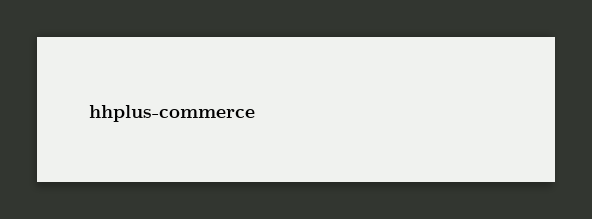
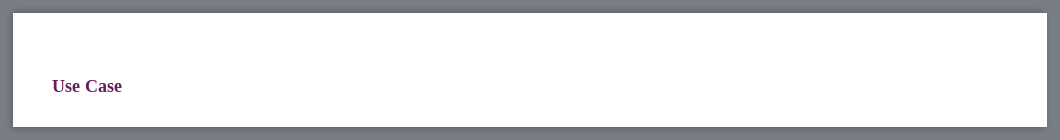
- hhplus-commerce
+ Use Case

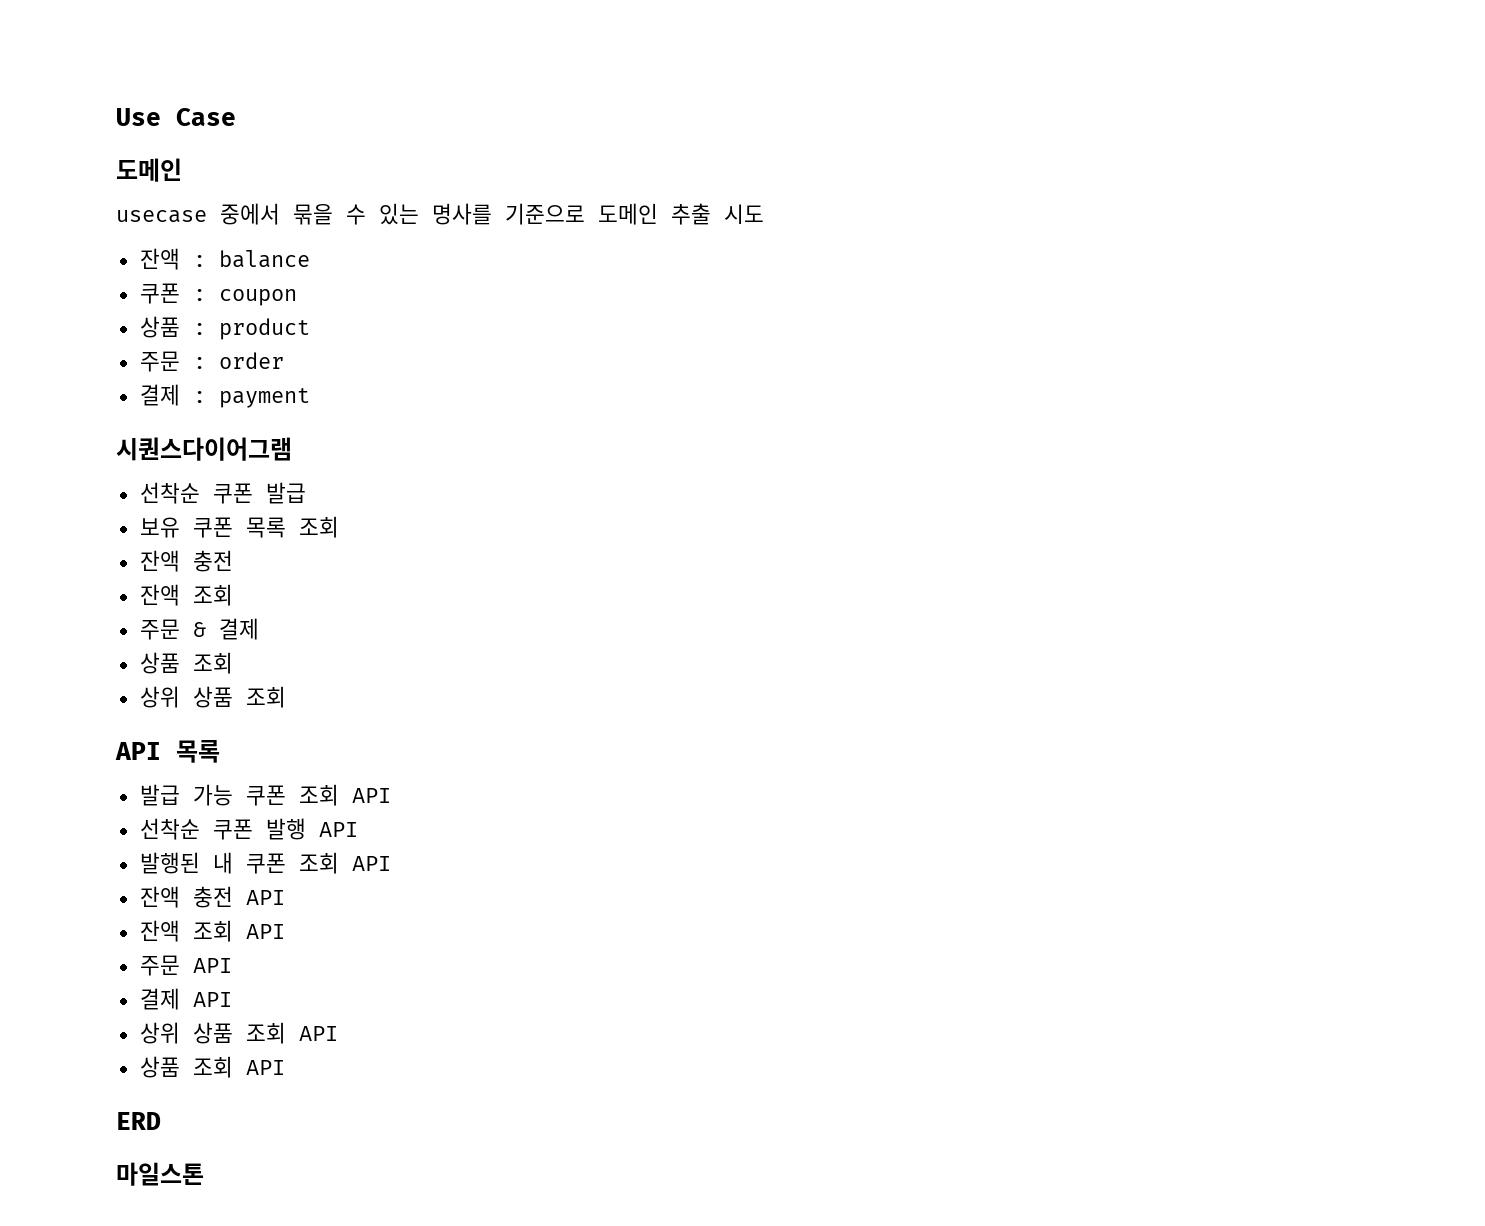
  Use Case
+ 도메인
+ usecase 중에서 묶을 수 있는 명사를 기준으로 도메인 추출 시도
+ 잔액 : balance
+ 쿠폰 : coupon
+ 상품 : product
+ 주문 : order
+ 결제 : payment
+ 시퀀스다이어그램
+ 선착순 쿠폰 발급
+ 보유 쿠폰 목록 조회
+ 잔액 충전
+ 잔액 조회
+ 주문 & 결제
+ 상품 조회
+ 상위 상품 조회
+ API 목록
+ 발급 가능 쿠폰 조회 API
+ 선착순 쿠폰 발행 API
+ 발행된 내 쿠폰 조회 API
+ 잔액 충전 API
+ 잔액 조회 API
+ 주문 API
+ 결제 API
+ 상위 상품 조회 API
+ 상품 조회 API
+ ERD
+ 마일스톤

